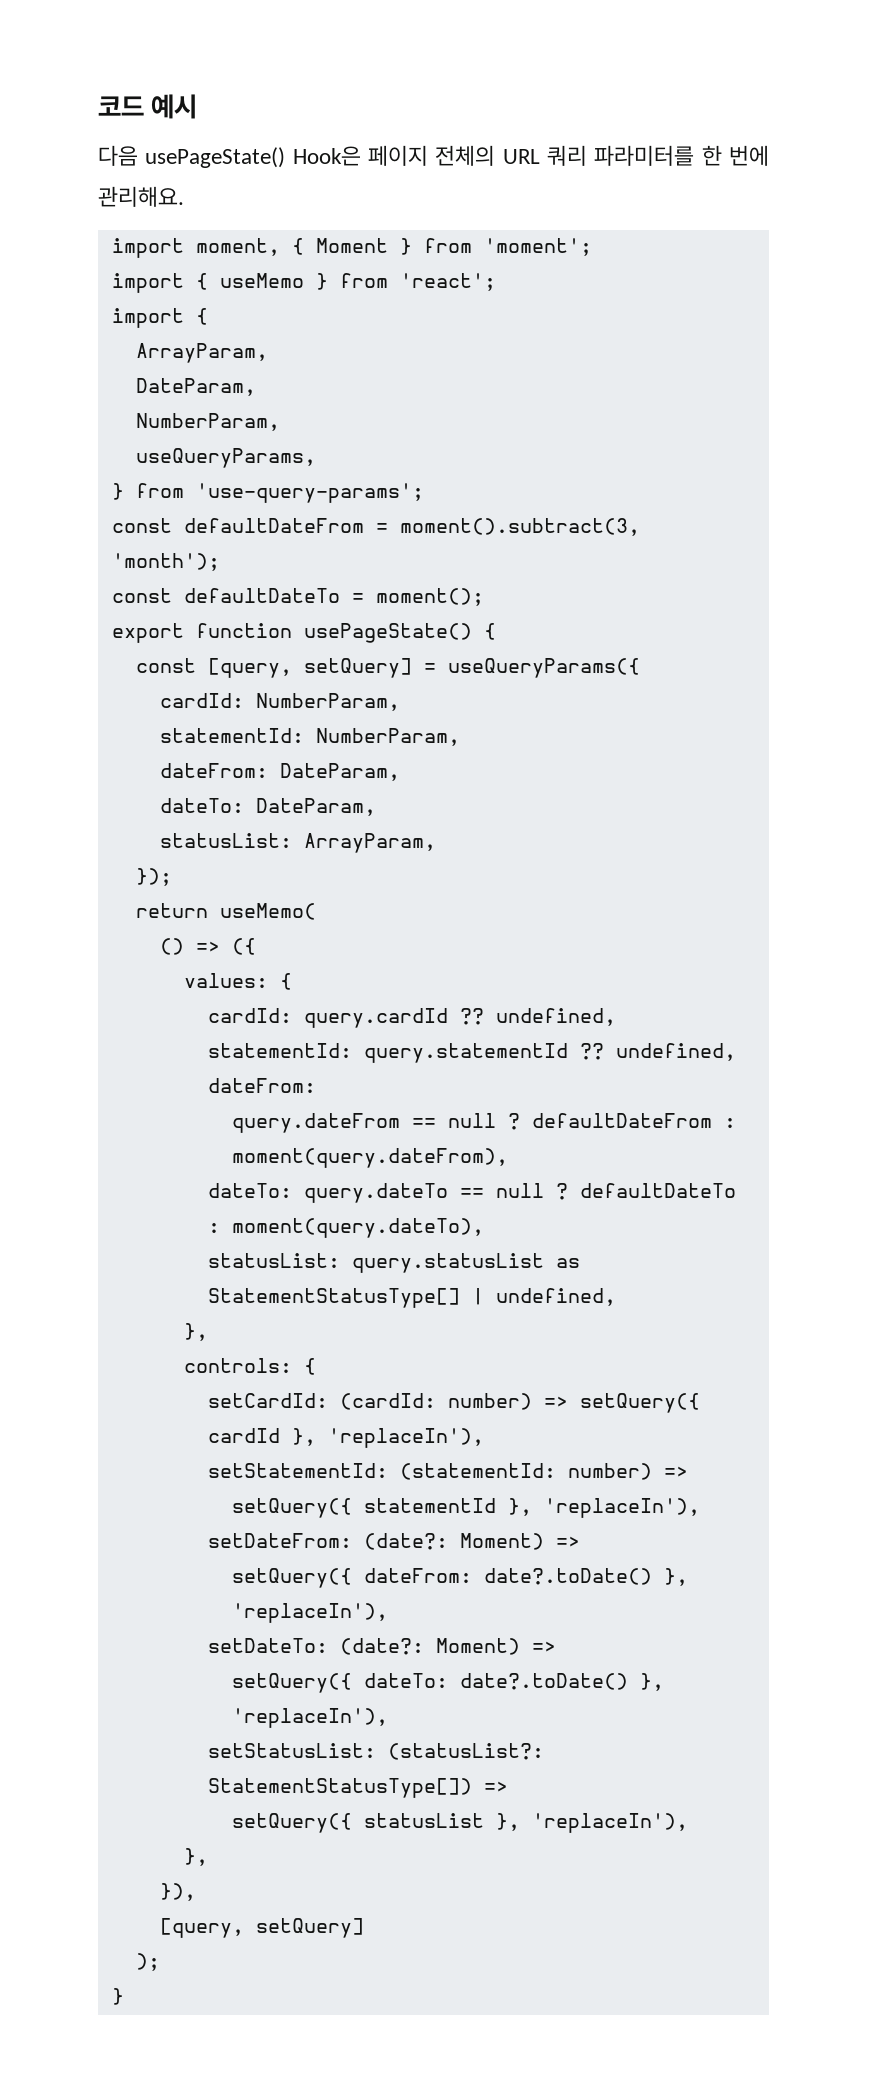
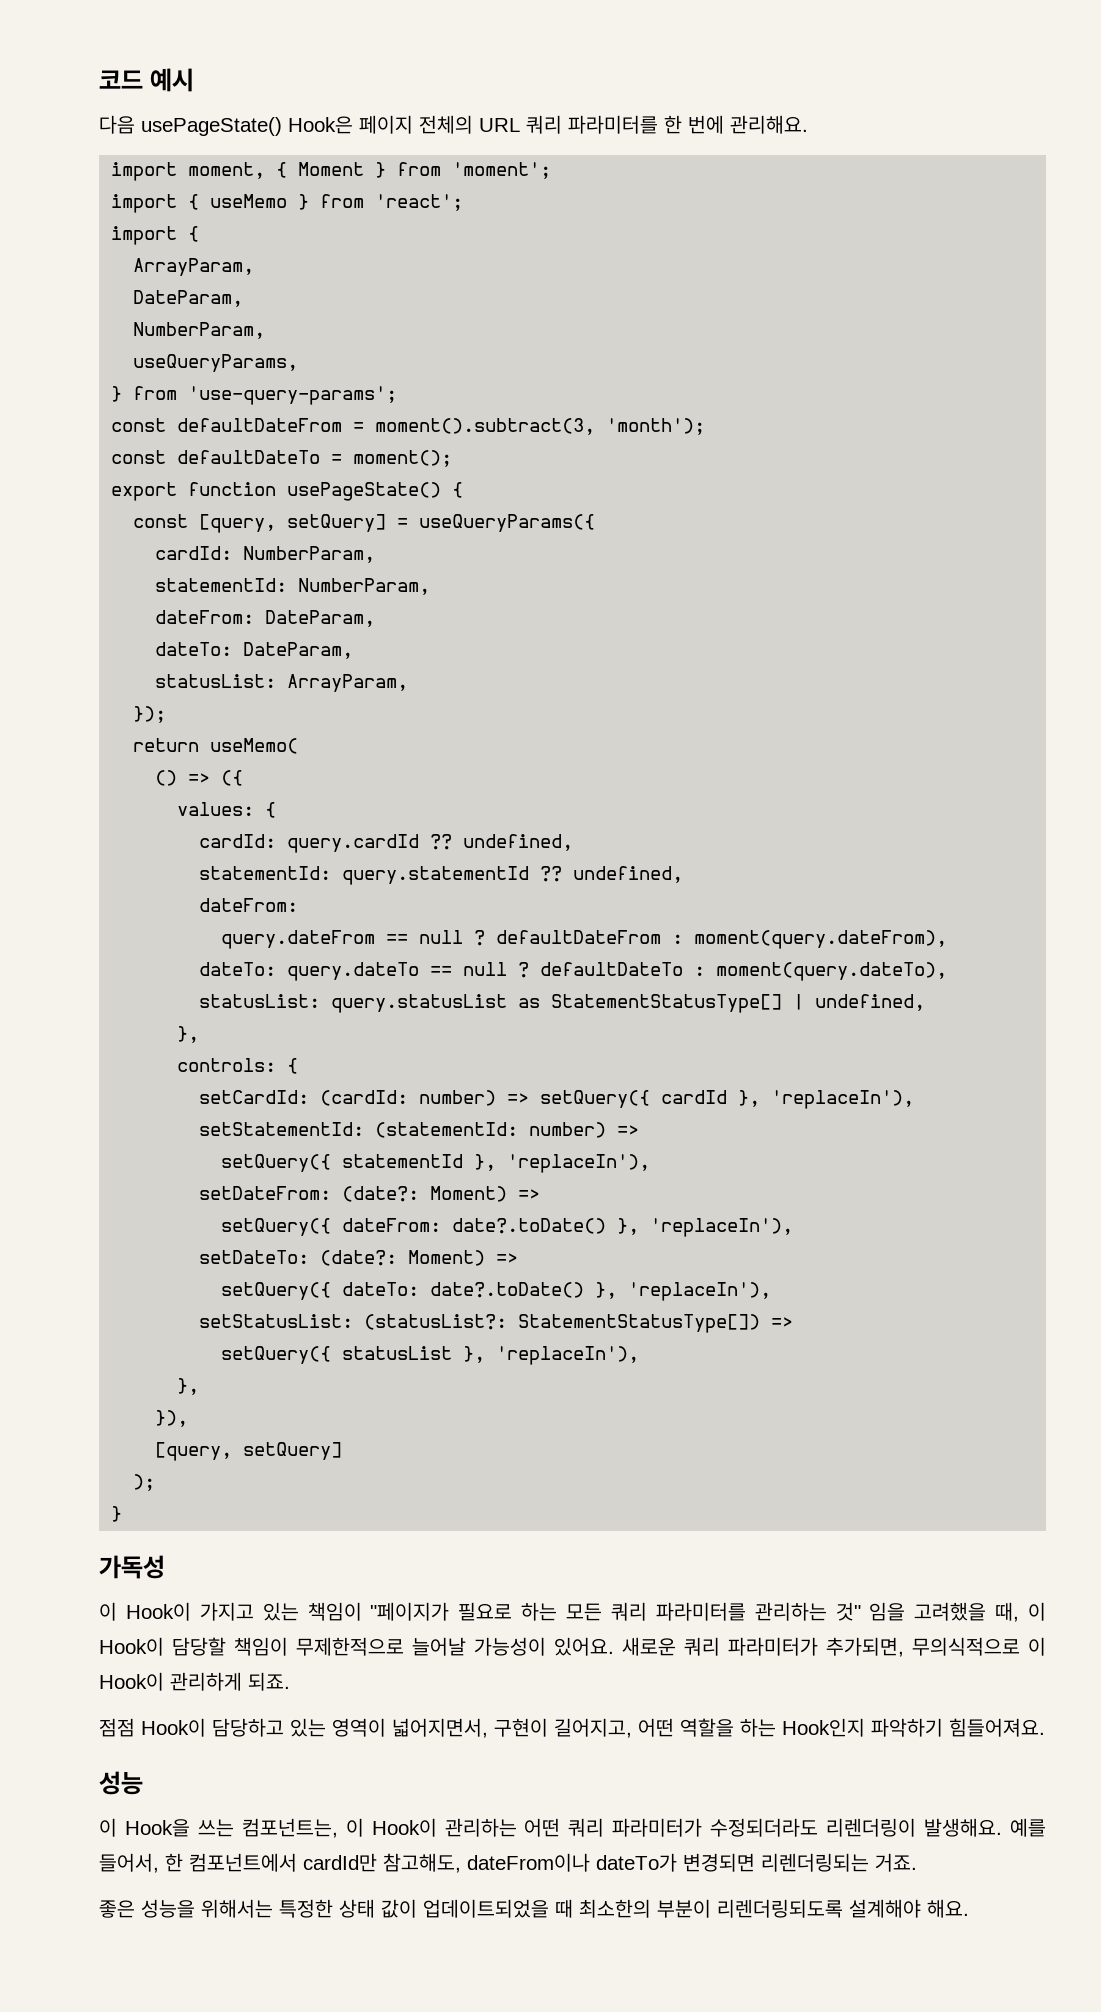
+ 가독성
+ 이 Hook이 가지고 있는 책임이 "페이지가 필요로 하는 모든 쿼리 파라미터를 관리하는 것" 임을 고려했을 때, 이 Hook이 담당할 책임이 무제한적으로 늘어날 가능성이 있어요. 새로운 쿼리 파라미터가 추가되면, 무의식적으로 이 Hook이 관리하게 되죠.
+ 점점 Hook이 담당하고 있는 영역이 넓어지면서, 구현이 길어지고, 어떤 역할을 하는 Hook인지 파악하기 힘들어져요.
+ 성능
+ 이 Hook을 쓰는 컴포넌트는, 이 Hook이 관리하는 어떤 쿼리 파라미터가 수정되더라도 리렌더링이 발생해요. 예를 들어서, 한 컴포넌트에서 cardId만 참고해도, dateFrom이나 dateTo가 변경되면 리렌더링되는 거죠.
+ 좋은 성능을 위해서는 특정한 상태 값이 업데이트되었을 때 최소한의 부분이 리렌더링되도록 설계해야 해요.

